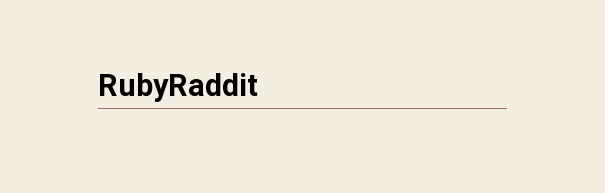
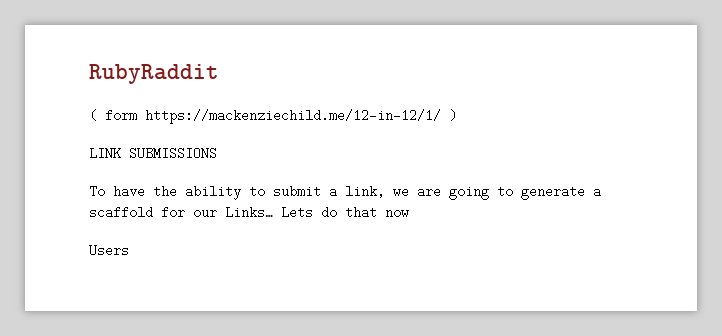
+ ( form https://mackenziechild.me/12-in-12/1/ )
+ LINK SUBMISSIONS
+ To have the ability to submit a link, we are going to generate a scaffold for our Links… Lets do that now
+ Users

